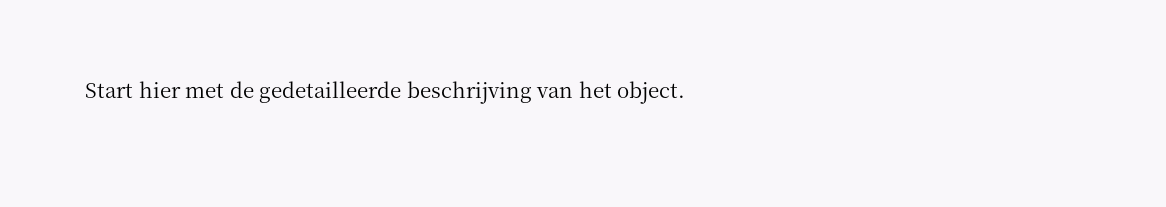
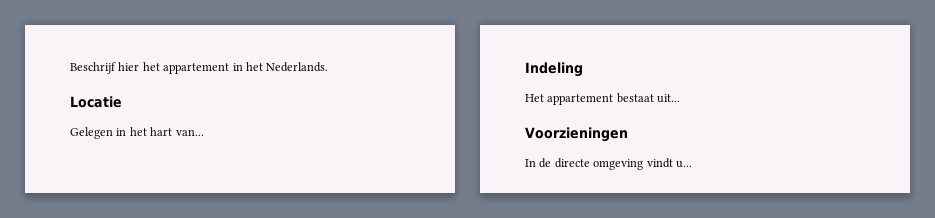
- Start hier met de gedetailleerde beschrijving van het object.
+ Beschrijf hier het appartement in het Nederlands.
+ Locatie
+ Gelegen in het hart van...
+ Indeling
+ Het appartement bestaat uit...
+ Voorzieningen
+ In de directe omgeving vindt u...

